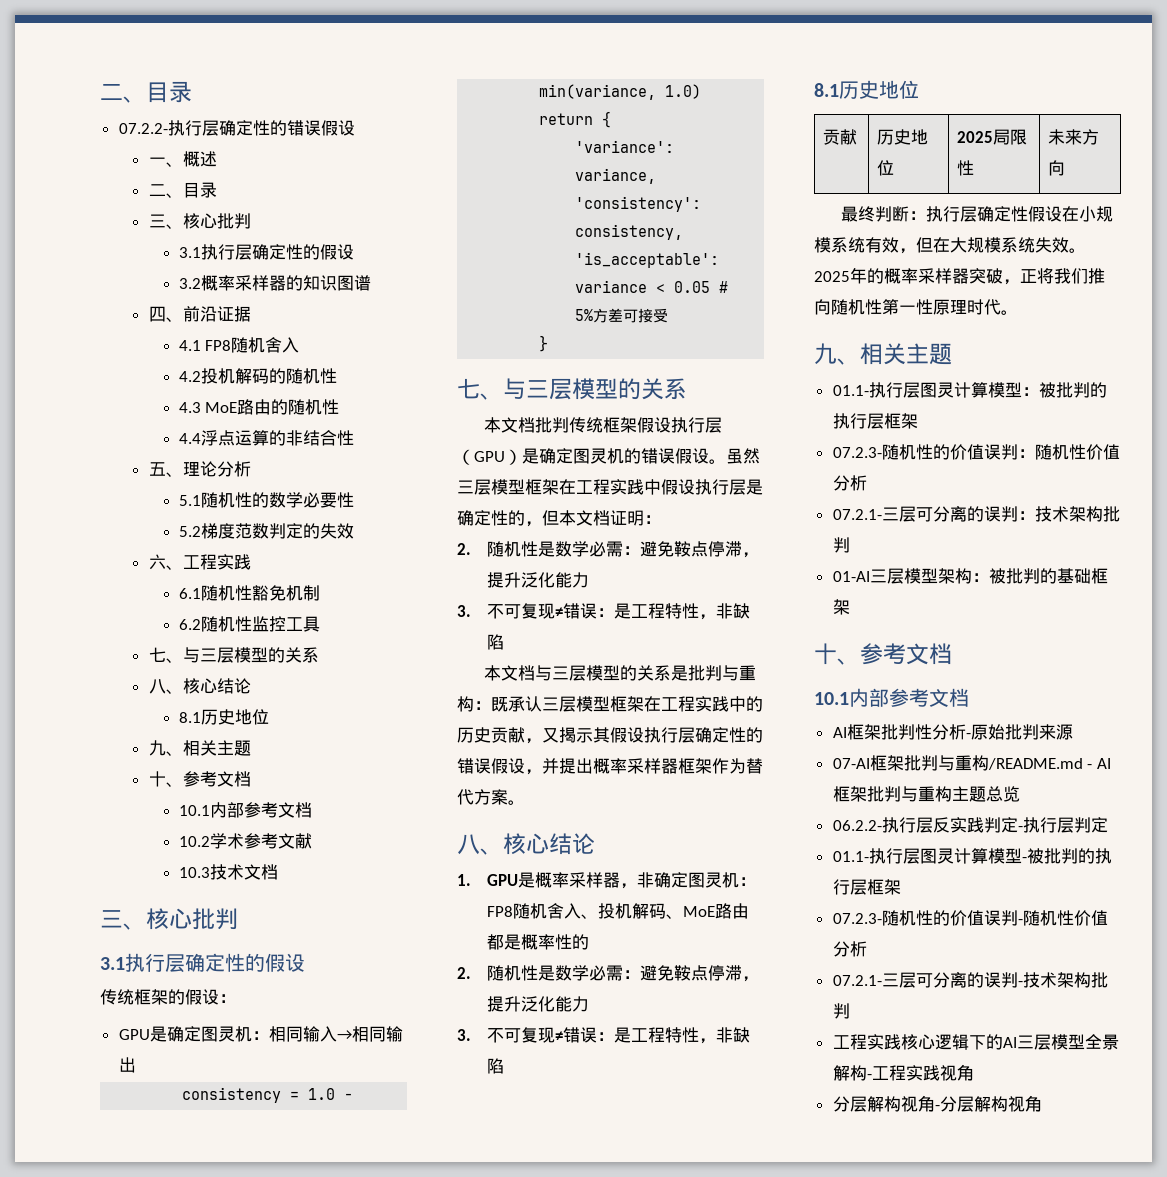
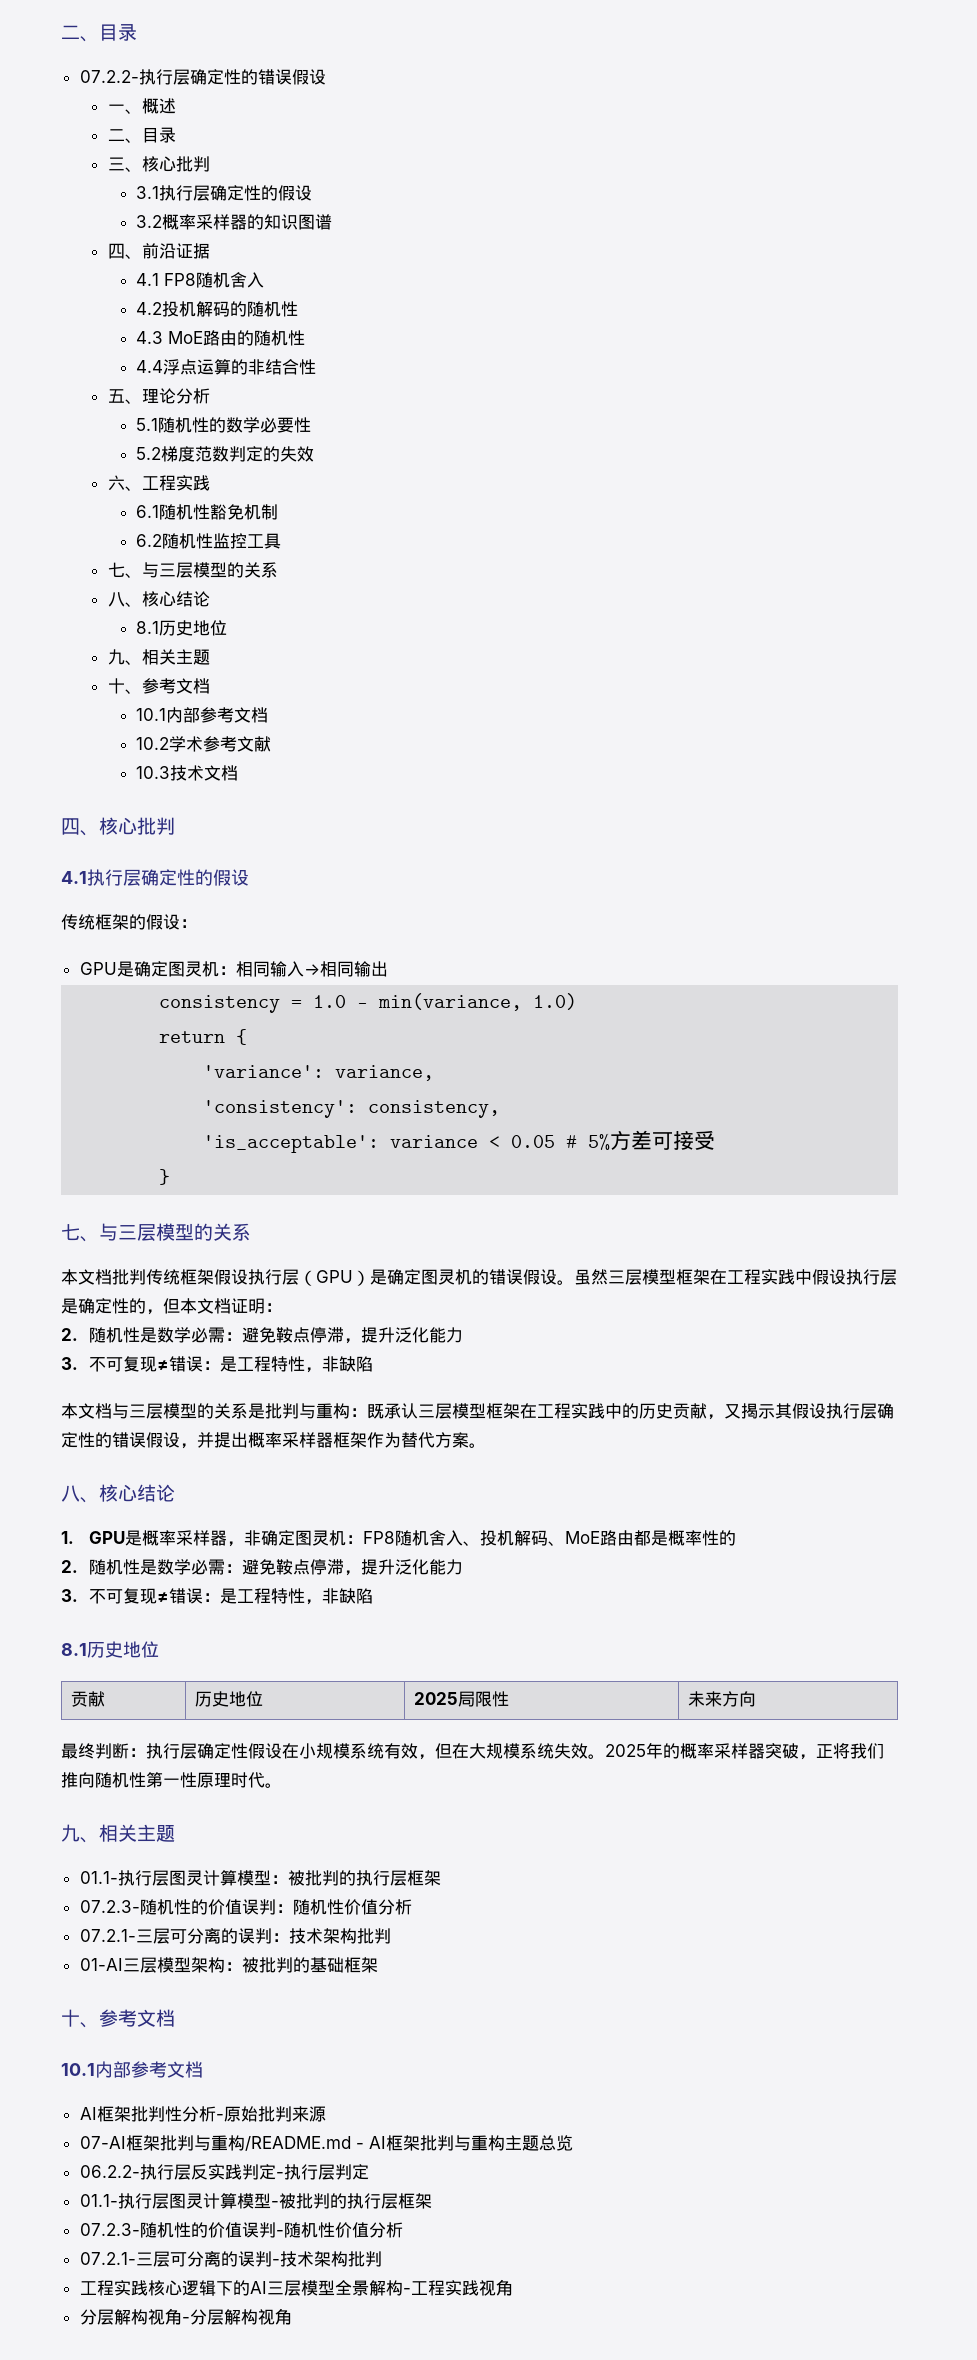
  10.3技术文档
- 三、核心批判
- 3.1执行层确定性的假设
+ 四、核心批判
+ 4.1执行层确定性的假设

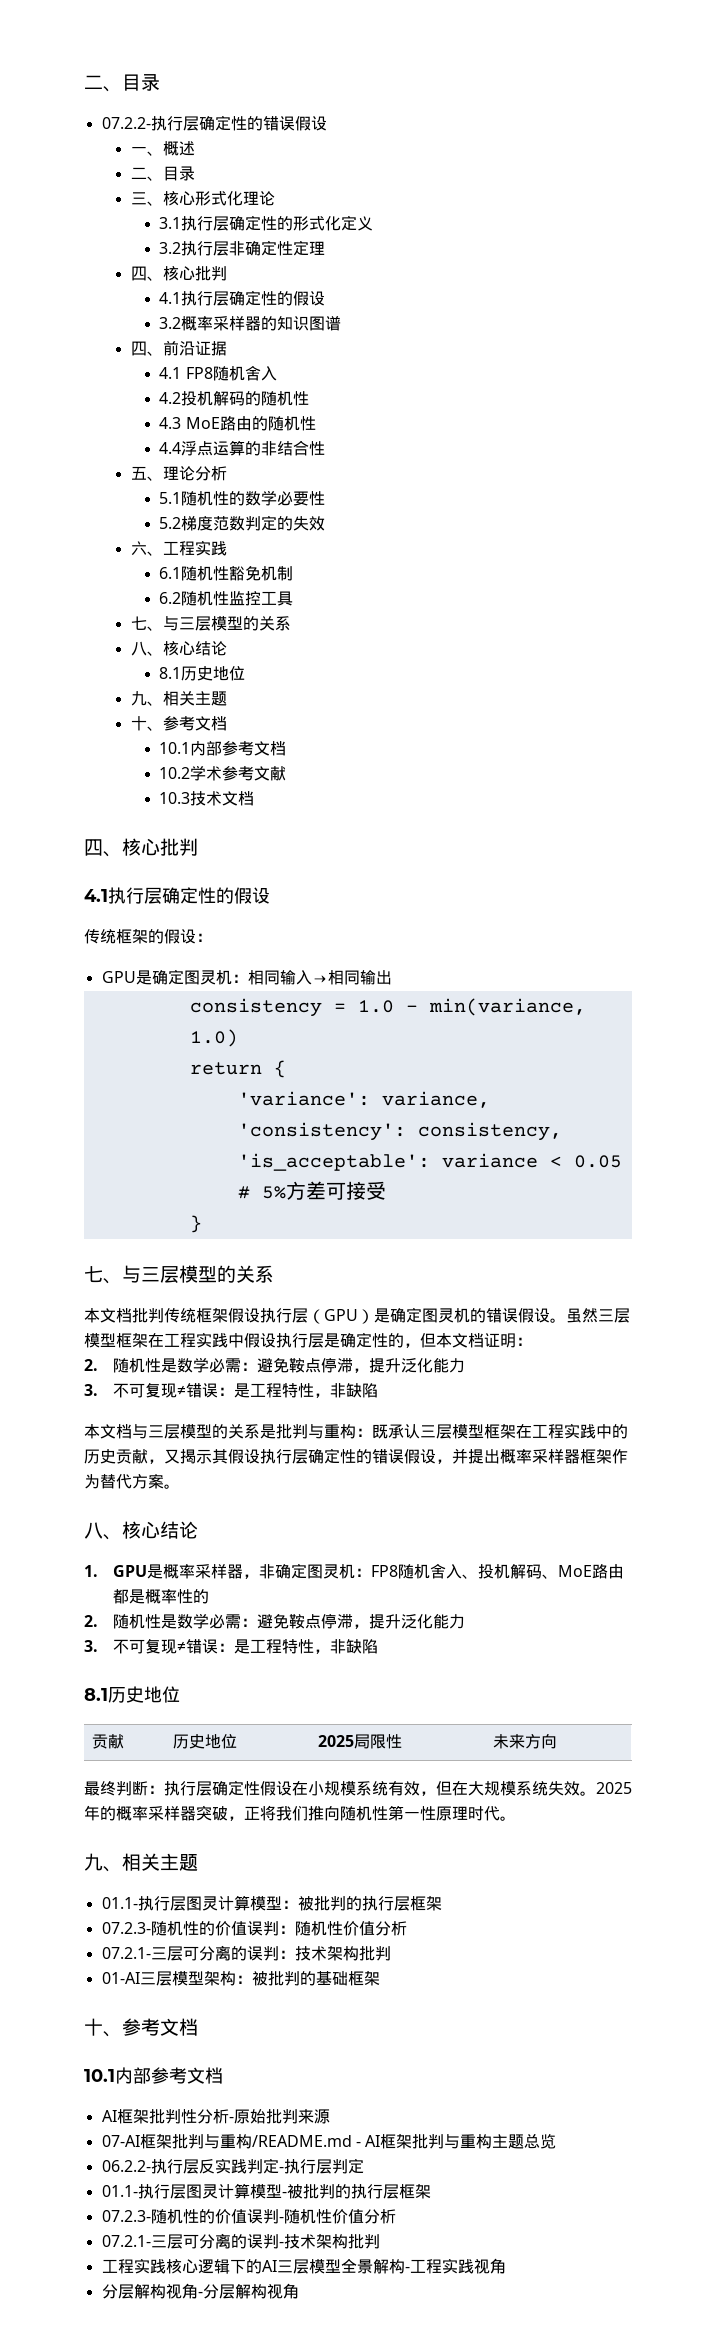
- 三、核心批判
- 3.1执行层确定性的假设
+ 三、核心形式化理论
+ 3.1执行层确定性的形式化定义
+ 3.2执行层非确定性定理
+ 四、核心批判
+ 4.1执行层确定性的假设

